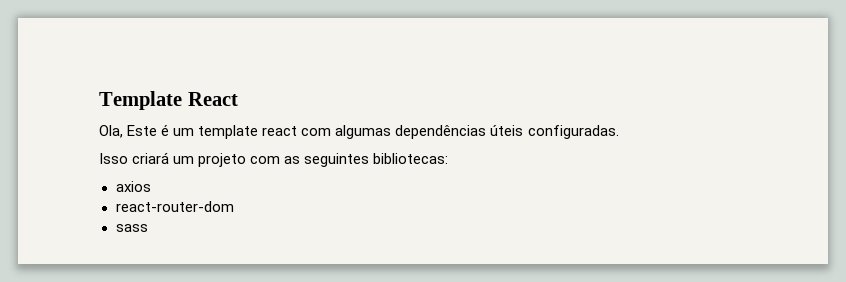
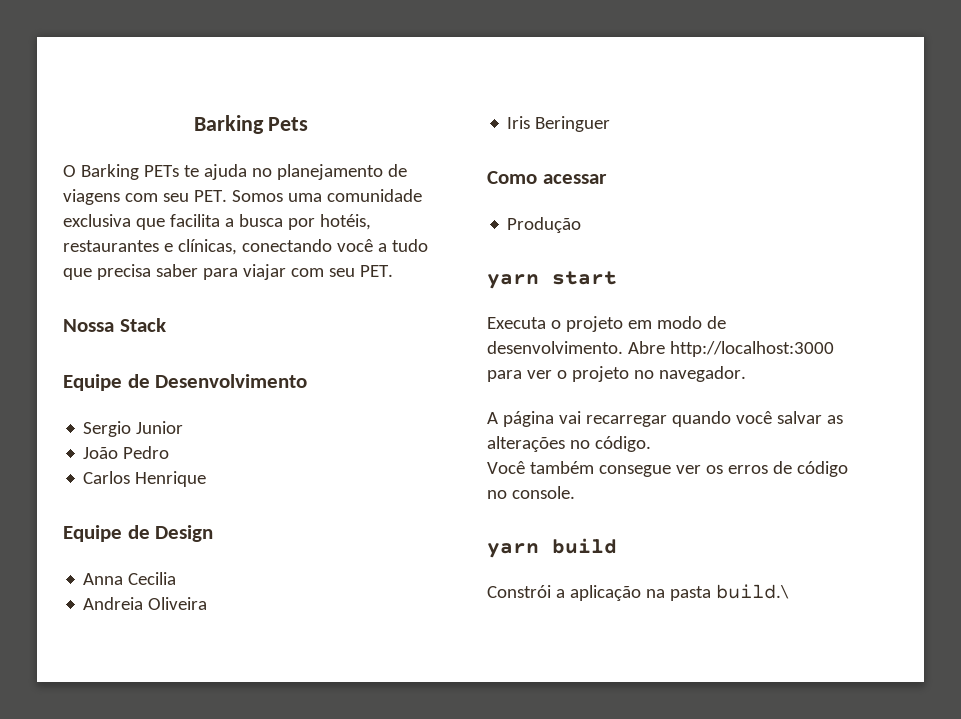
- Template React
- Ola, Este é um template react com algumas dependências úteis configuradas.
- Isso criará um projeto com as seguintes bibliotecas:
- axios
- react-router-dom
- sass
+ Barking Pets
+ O Barking PETs te ajuda no planejamento de viagens com seu PET. Somos uma comunidade exclusiva que facilita a busca por hotéis, restaurantes e clínicas, conectando você a tudo que precisa saber para viajar com seu PET.
+ Nossa Stack
+ Equipe de Desenvolvimento
+ Sergio Junior
+ João Pedro
+ Carlos Henrique
+ Equipe de Design
+ Anna Cecilia
+ Andreia Oliveira
+ Iris Beringuer
+ Como acessar
+ Produção
+ yarn start
+ Executa o projeto em modo de desenvolvimento. Abre http://localhost:3000 para ver o projeto no navegador.
+ A página vai recarregar quando você salvar as alterações no código.
+ Você também consegue ver os erros de código no console.
+ yarn build
+ Constrói a aplicação na pasta build.\

